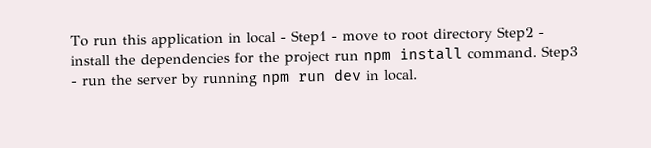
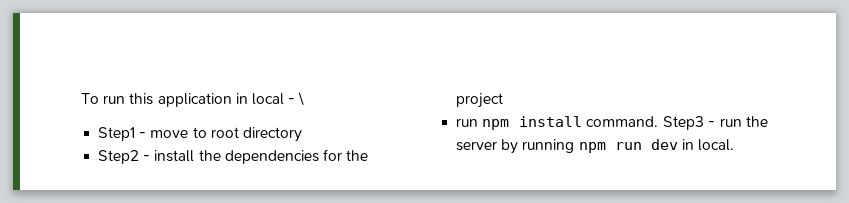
- To run this application in local - Step1 - move to root directory Step2 - install the dependencies for the project run npm install command.
+ To run this application in local - \
+ Step1 - move to root directory
+ Step2 - install the dependencies for the project
+ run npm install command.

